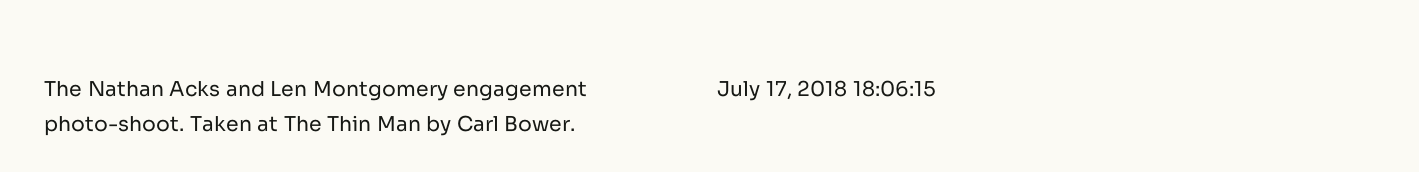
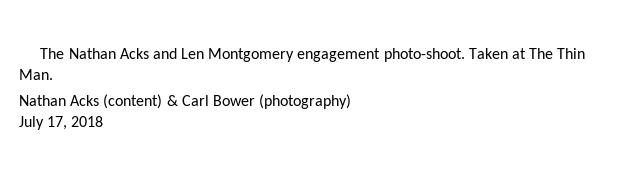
- Taken at The Thin Man by Carl Bower.
+ Taken at The Thin Man.
+ Nathan Acks (content) & Carl Bower (photography)
- July 17, 2018 18:06:15
+ July 17, 2018

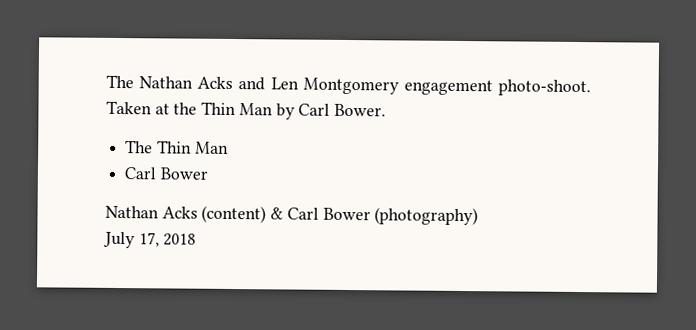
- Taken at The Thin Man.
+ Taken at the Thin Man by Carl Bower.
+ The Thin Man
+ Carl Bower

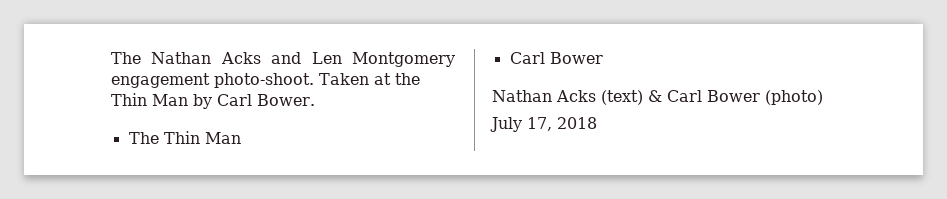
- Nathan Acks (content) & Carl Bower (photography)
+ Nathan Acks (text) & Carl Bower (photo)

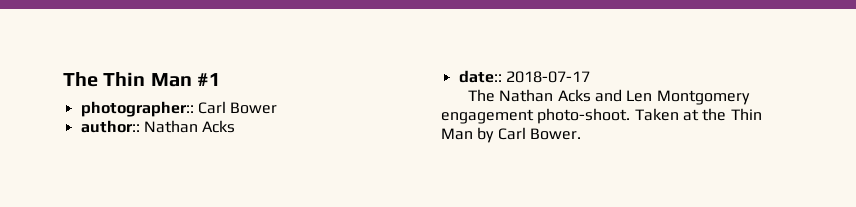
+ The Thin Man #1
+ photographer:: Carl Bower
+ author:: Nathan Acks
+ date:: 2018-07-17
- The Thin Man
- Carl Bower
- Nathan Acks (text) & Carl Bower (photo)
- July 17, 2018

